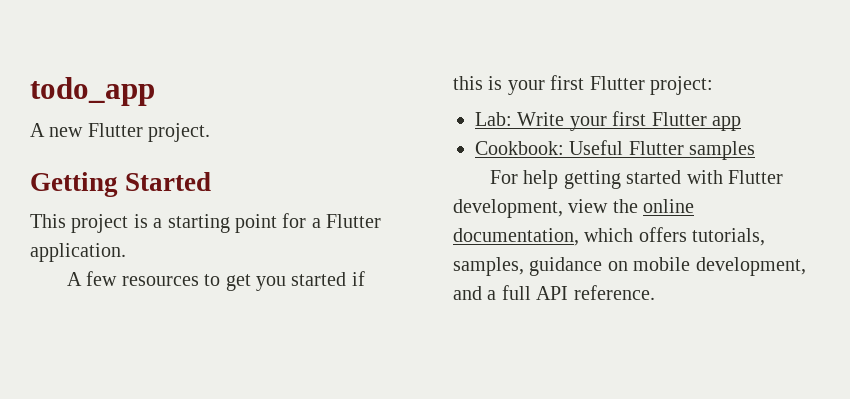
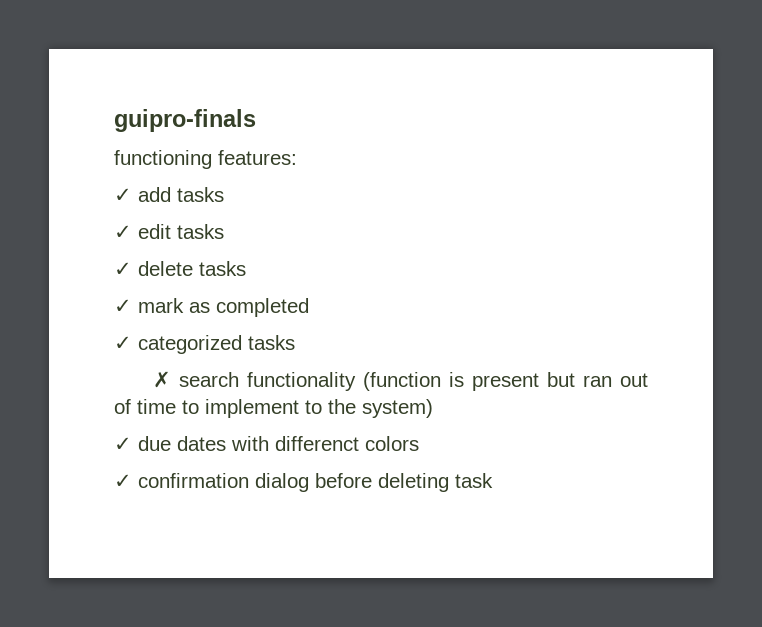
- todo_app
- A new Flutter project.
- Getting Started
- This project is a starting point for a Flutter application.
- A few resources to get you started if this is your first Flutter project:
- Lab: Write your first Flutter app
- Cookbook: Useful Flutter samples
- For help getting started with Flutter development, view the online documentation, which offers tutorials, samples, guidance on mobile development, and a full API reference.
+ guipro-finals
+ functioning features:
+ ✓ add tasks
+ ✓ edit tasks
+ ✓ delete tasks
+ ✓ mark as completed
+ ✓ categorized tasks
+ ✗ search functionality (function is present but ran out of time to implement to the system)
+ ✓ due dates with differenct colors
+ ✓ confirmation dialog before deleting task

